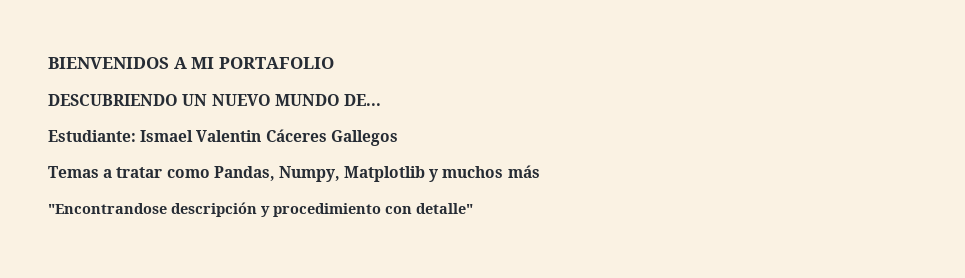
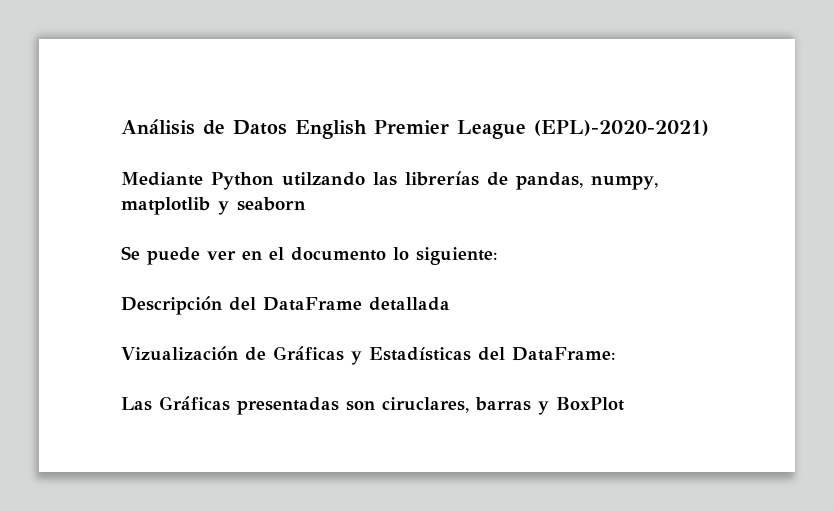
- BIENVENIDOS A MI PORTAFOLIO
- DESCUBRIENDO UN NUEVO MUNDO DE...
- Estudiante: Ismael Valentin Cáceres Gallegos
- Temas a tratar como Pandas, Numpy, Matplotlib y muchos más
- "Encontrandose descripción y procedimiento con detalle"
+ Análisis de Datos English Premier League (EPL)-2020-2021)
+ Mediante Python utilzando las librerías de pandas, numpy, matplotlib y seaborn
+ Se puede ver en el documento lo siguiente:
+ Descripción del DataFrame detallada
+ Vizualización de Gráficas y Estadísticas del DataFrame:
+ Las Gráficas presentadas son ciruclares, barras y BoxPlot

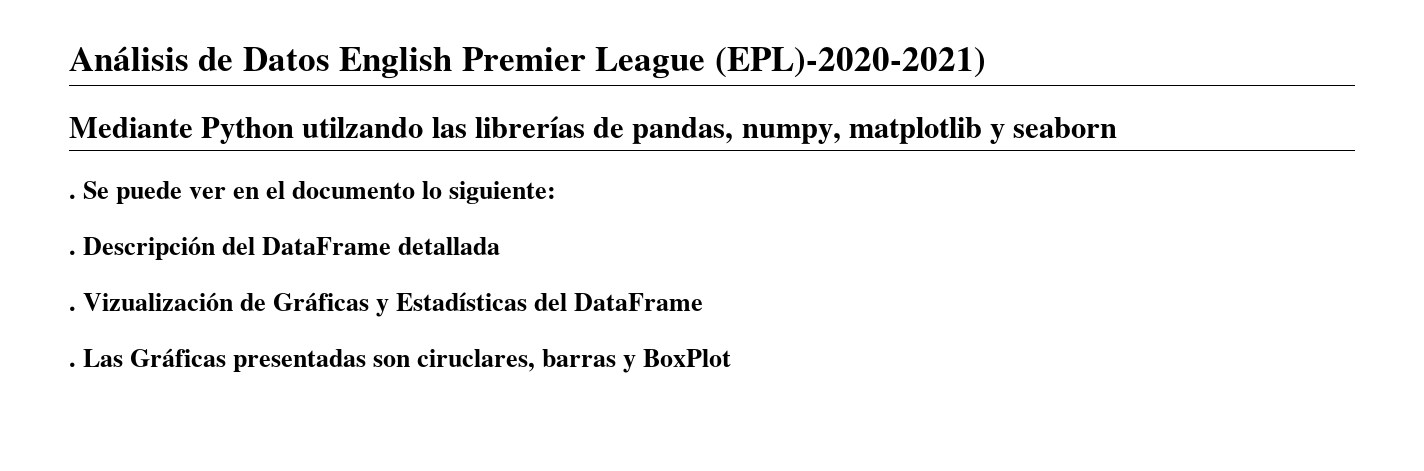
  Mediante Python utilzando las librerías de pandas, numpy, matplotlib y seaborn
- Se puede ver en el documento lo siguiente:
- Descripción del DataFrame detallada
- Vizualización de Gráficas y Estadísticas del DataFrame:
- Las Gráficas presentadas son ciruclares, barras y BoxPlot
+ . Se puede ver en el documento lo siguiente:
+ . Descripción del DataFrame detallada
+ . Vizualización de Gráficas y Estadísticas del DataFrame
+ . Las Gráficas presentadas son ciruclares, barras y BoxPlot

